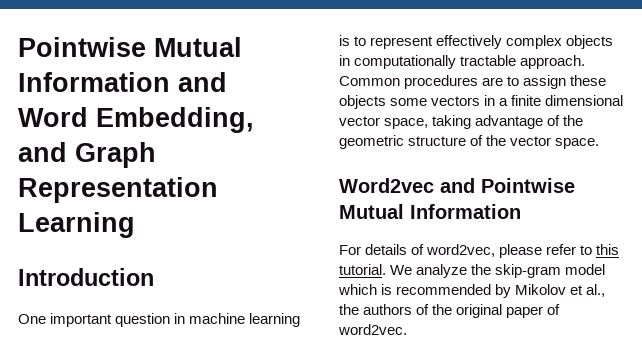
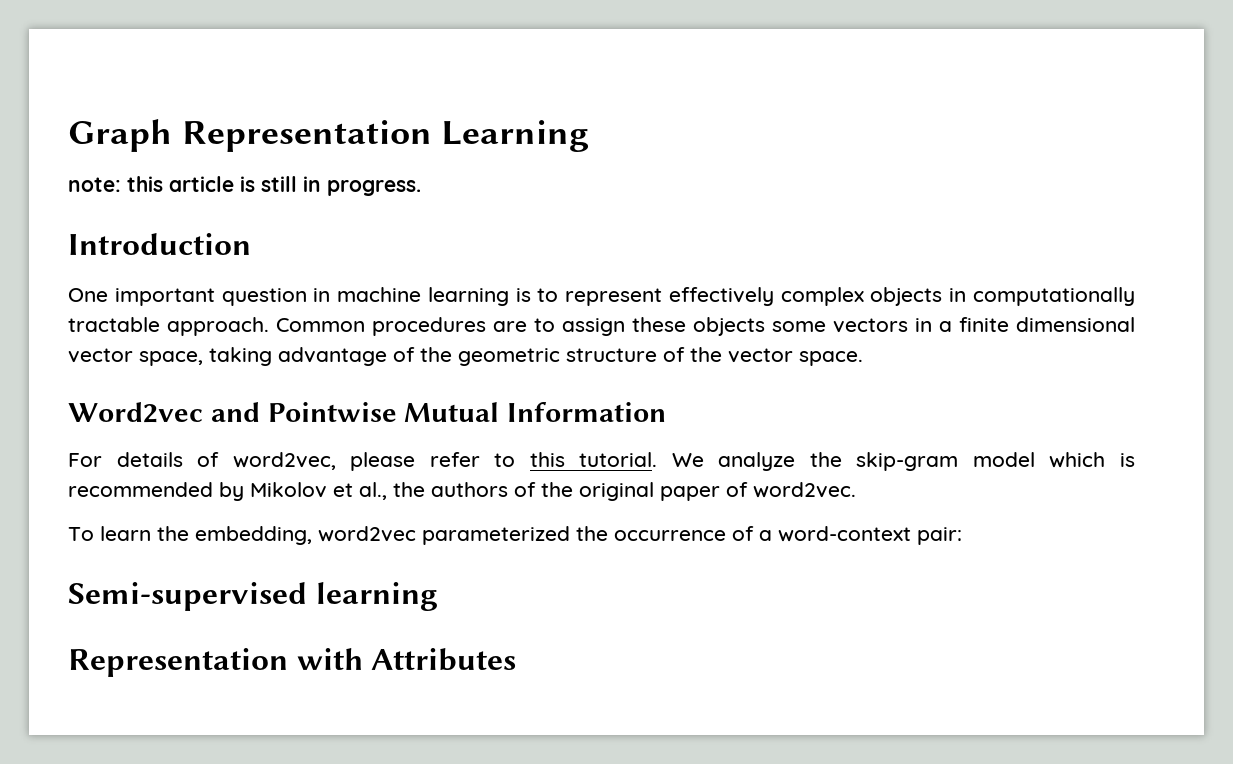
- Pointwise Mutual Information and Word Embedding, and Graph Representation Learning
+ Graph Representation Learning
+ note: this article is still in progress.
+ To learn the embedding, word2vec parameterized the occurrence of a word-context pair:
+ Semi-supervised learning
+ Representation with Attributes

